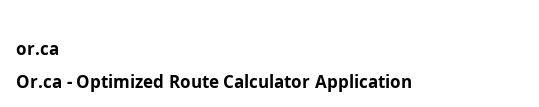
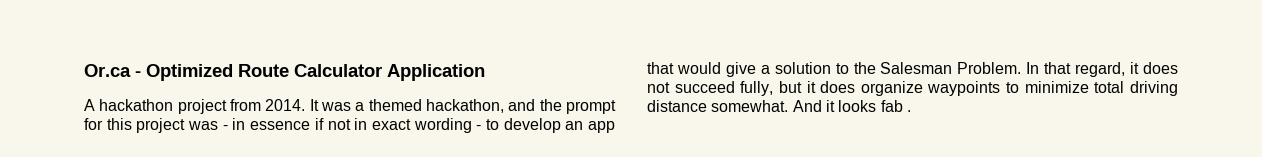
- or.ca
+ A hackathon project from 2014. It was a themed hackathon, and the prompt for this project was - in essence if not in exact wording - to develop an app that would give a solution to the Salesman Problem. In that regard, it does not succeed fully, but it does organize waypoints to minimize total driving distance somewhat. And it looks fab .

